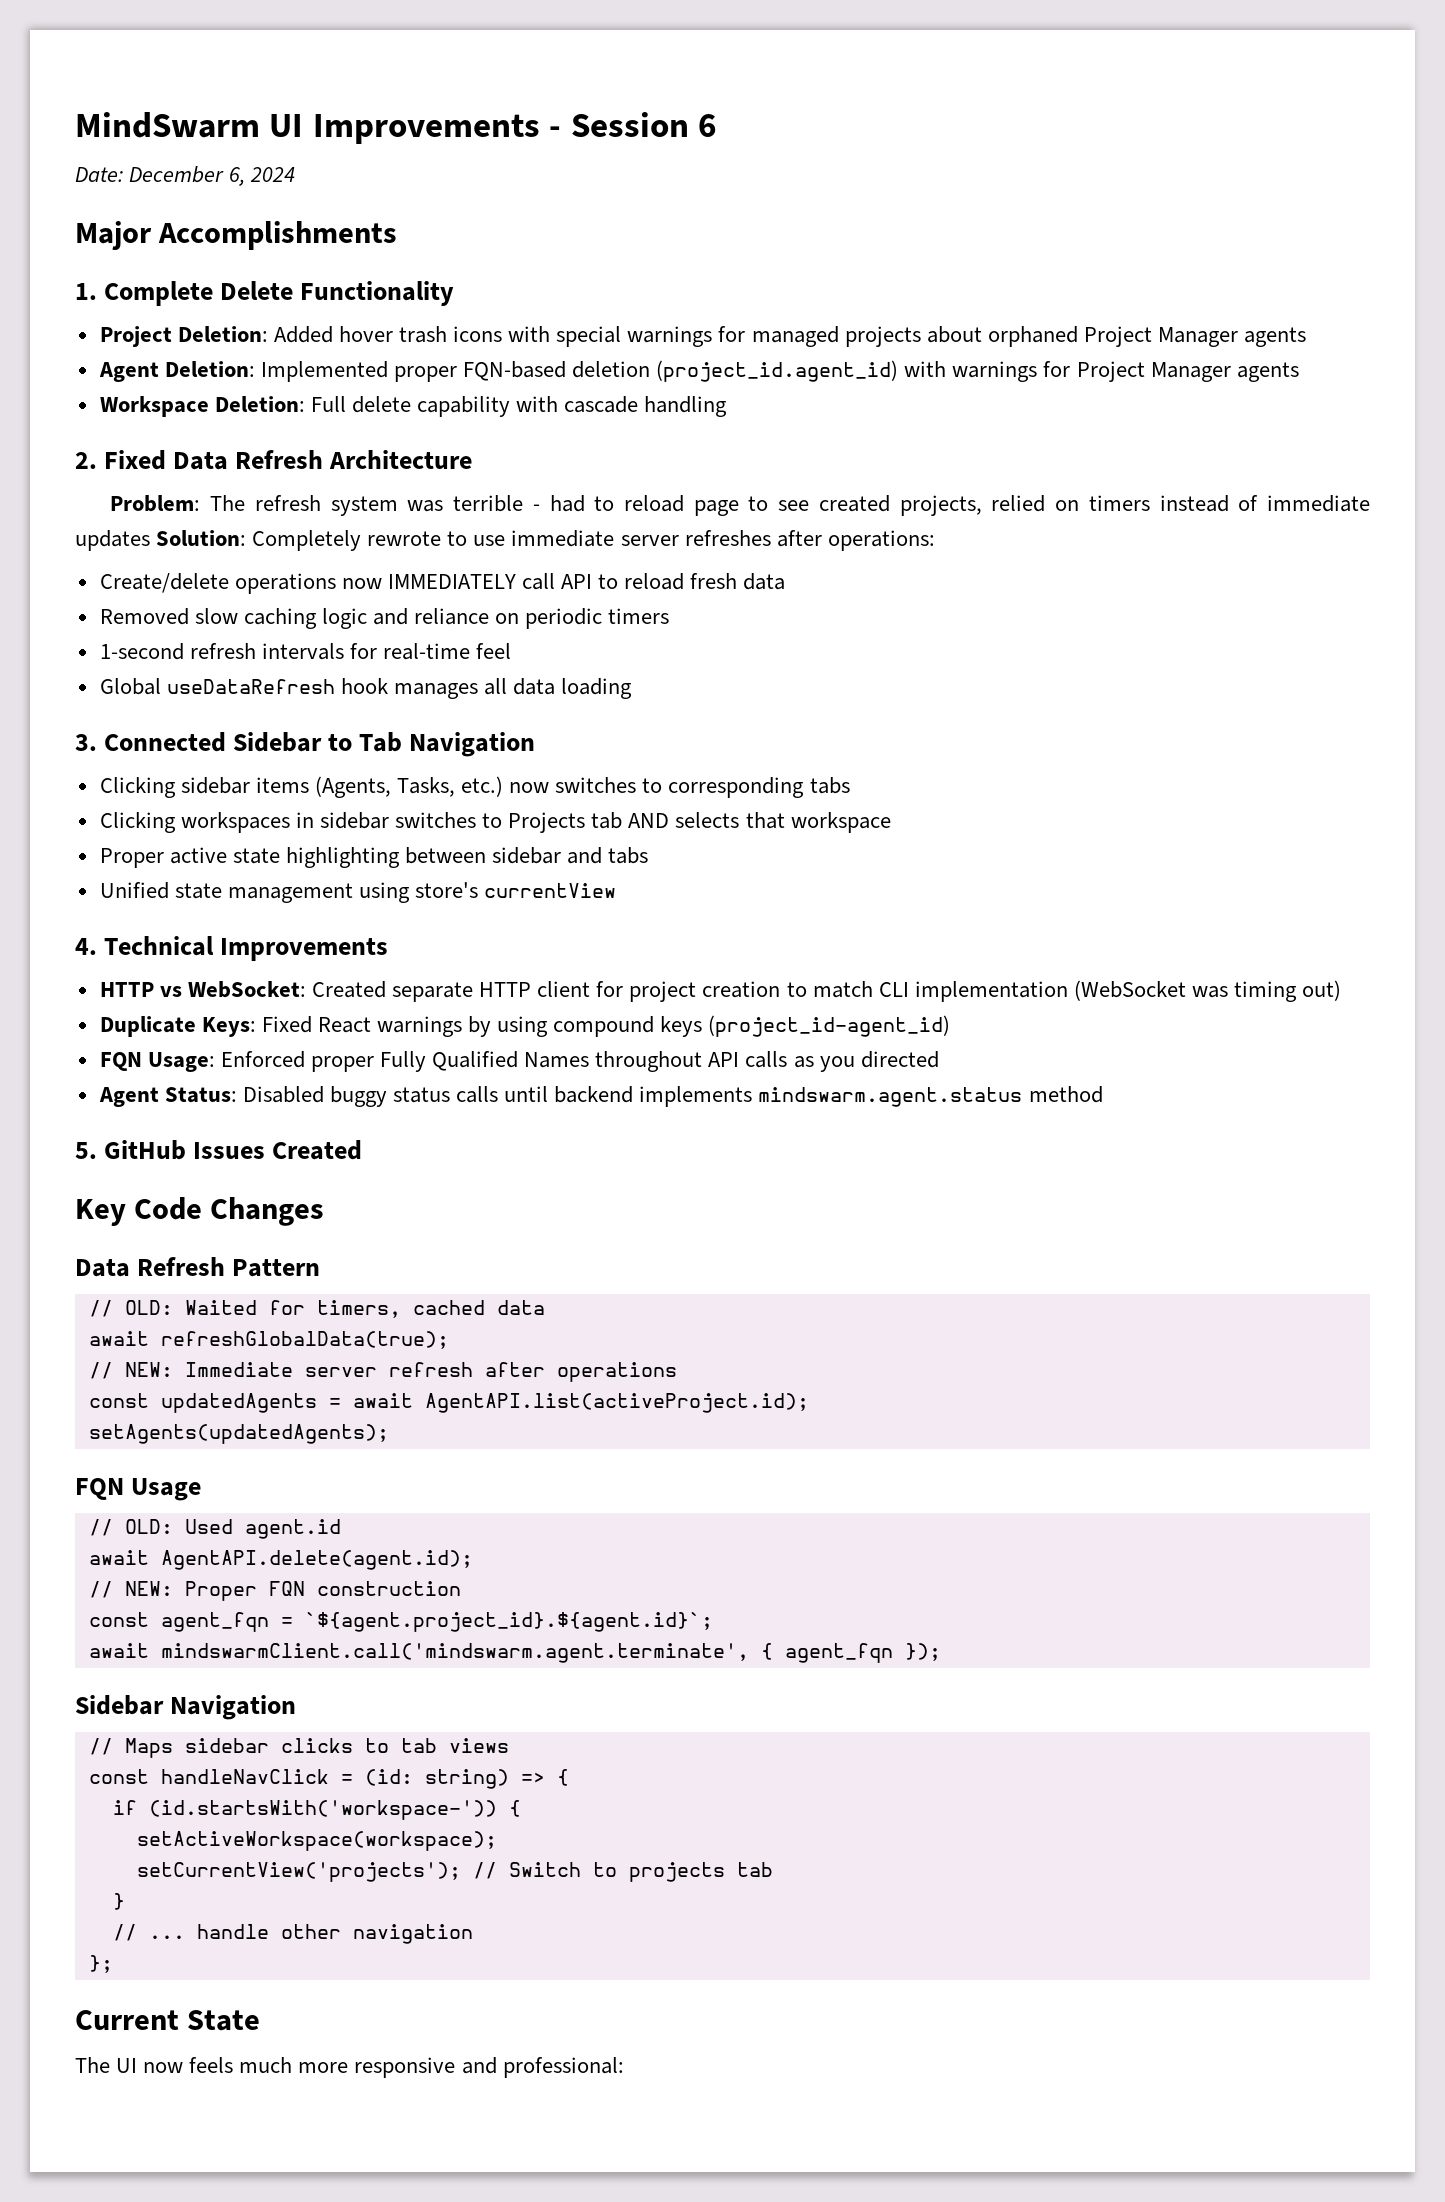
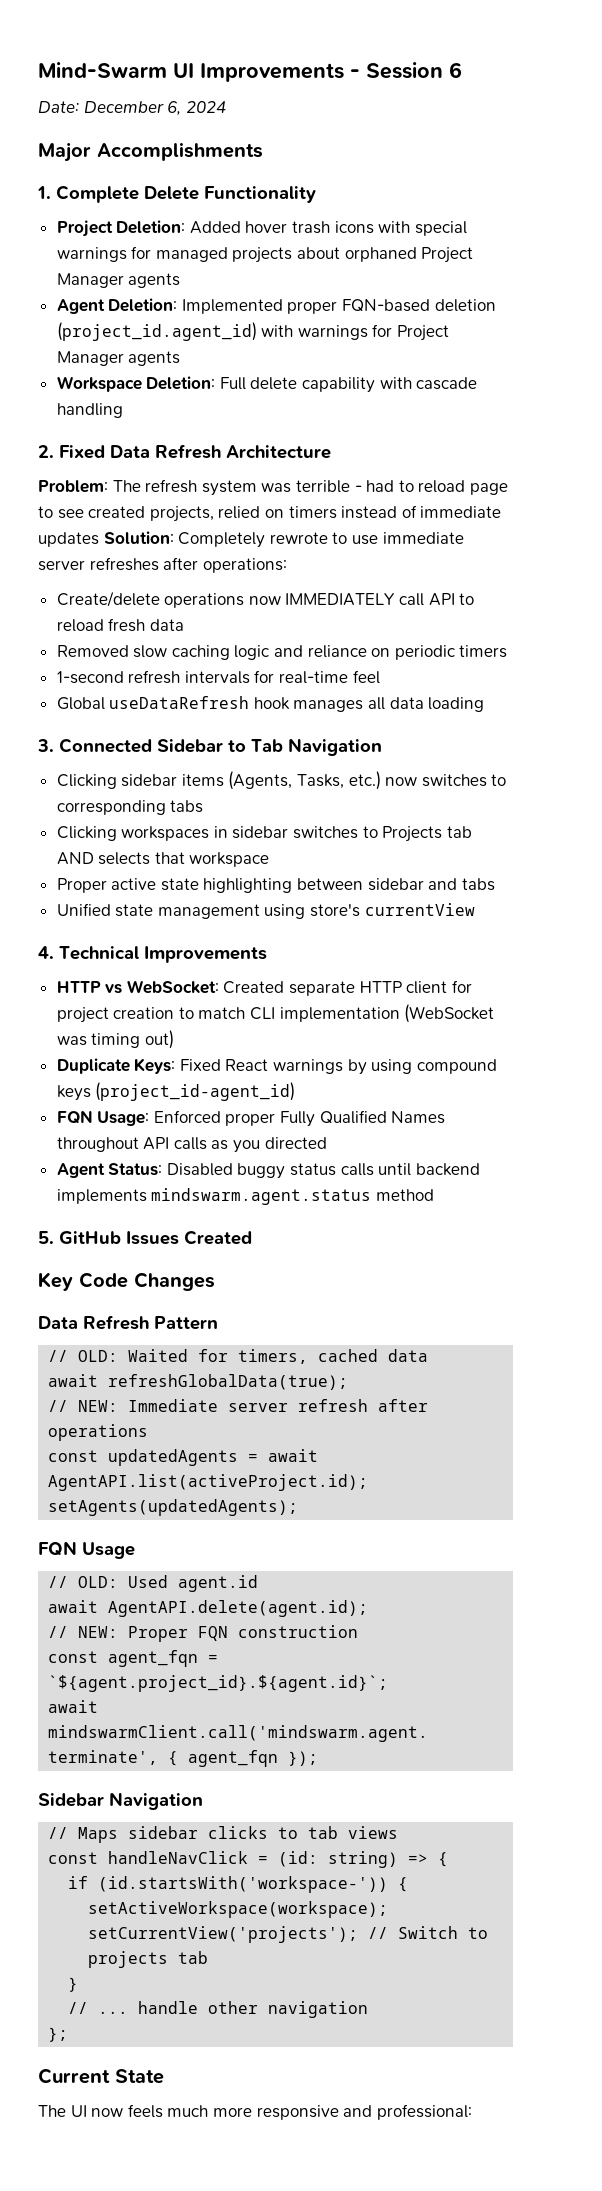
- MindSwarm UI Improvements - Session 6
+ Mind-Swarm UI Improvements - Session 6

